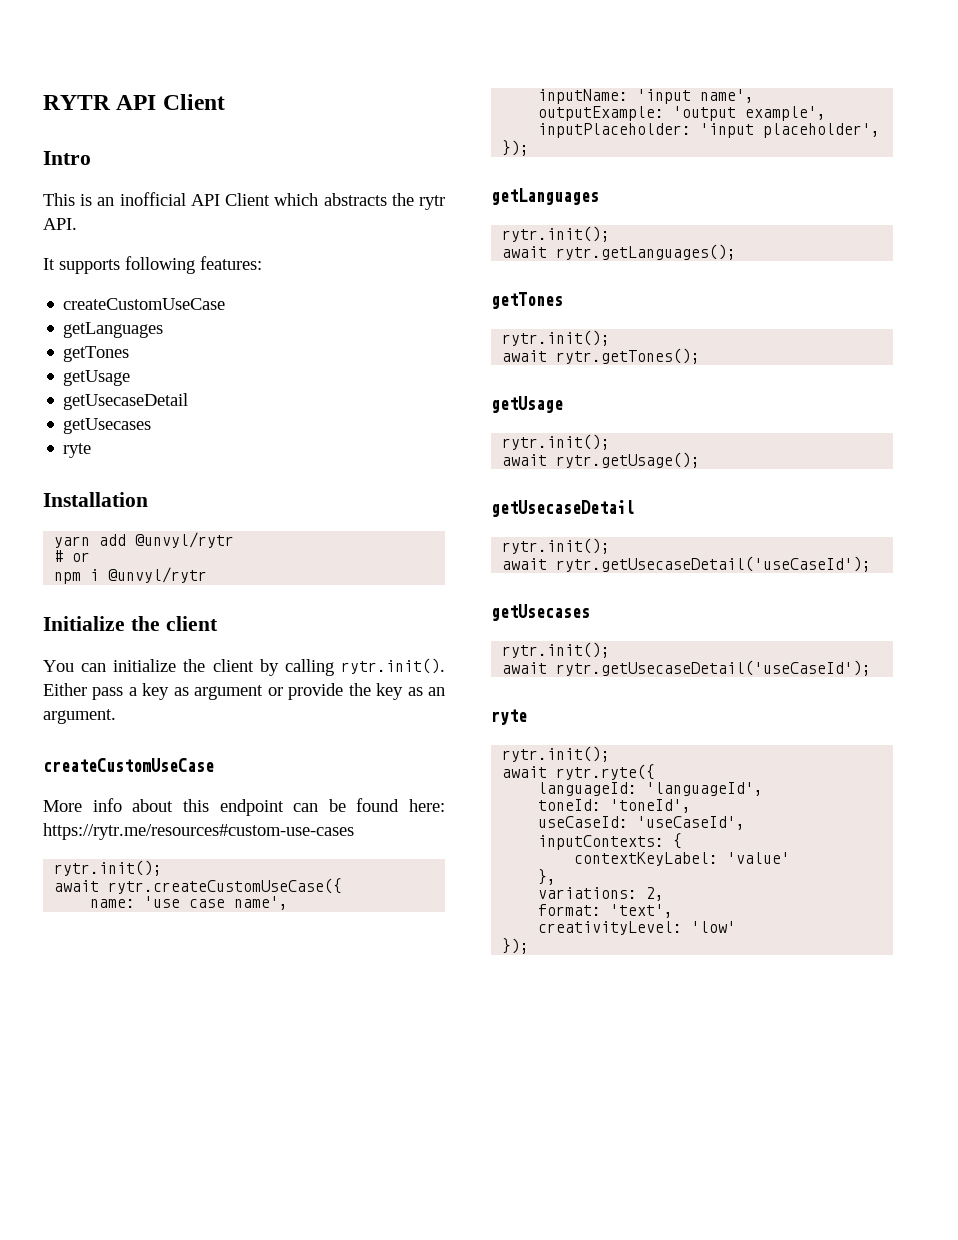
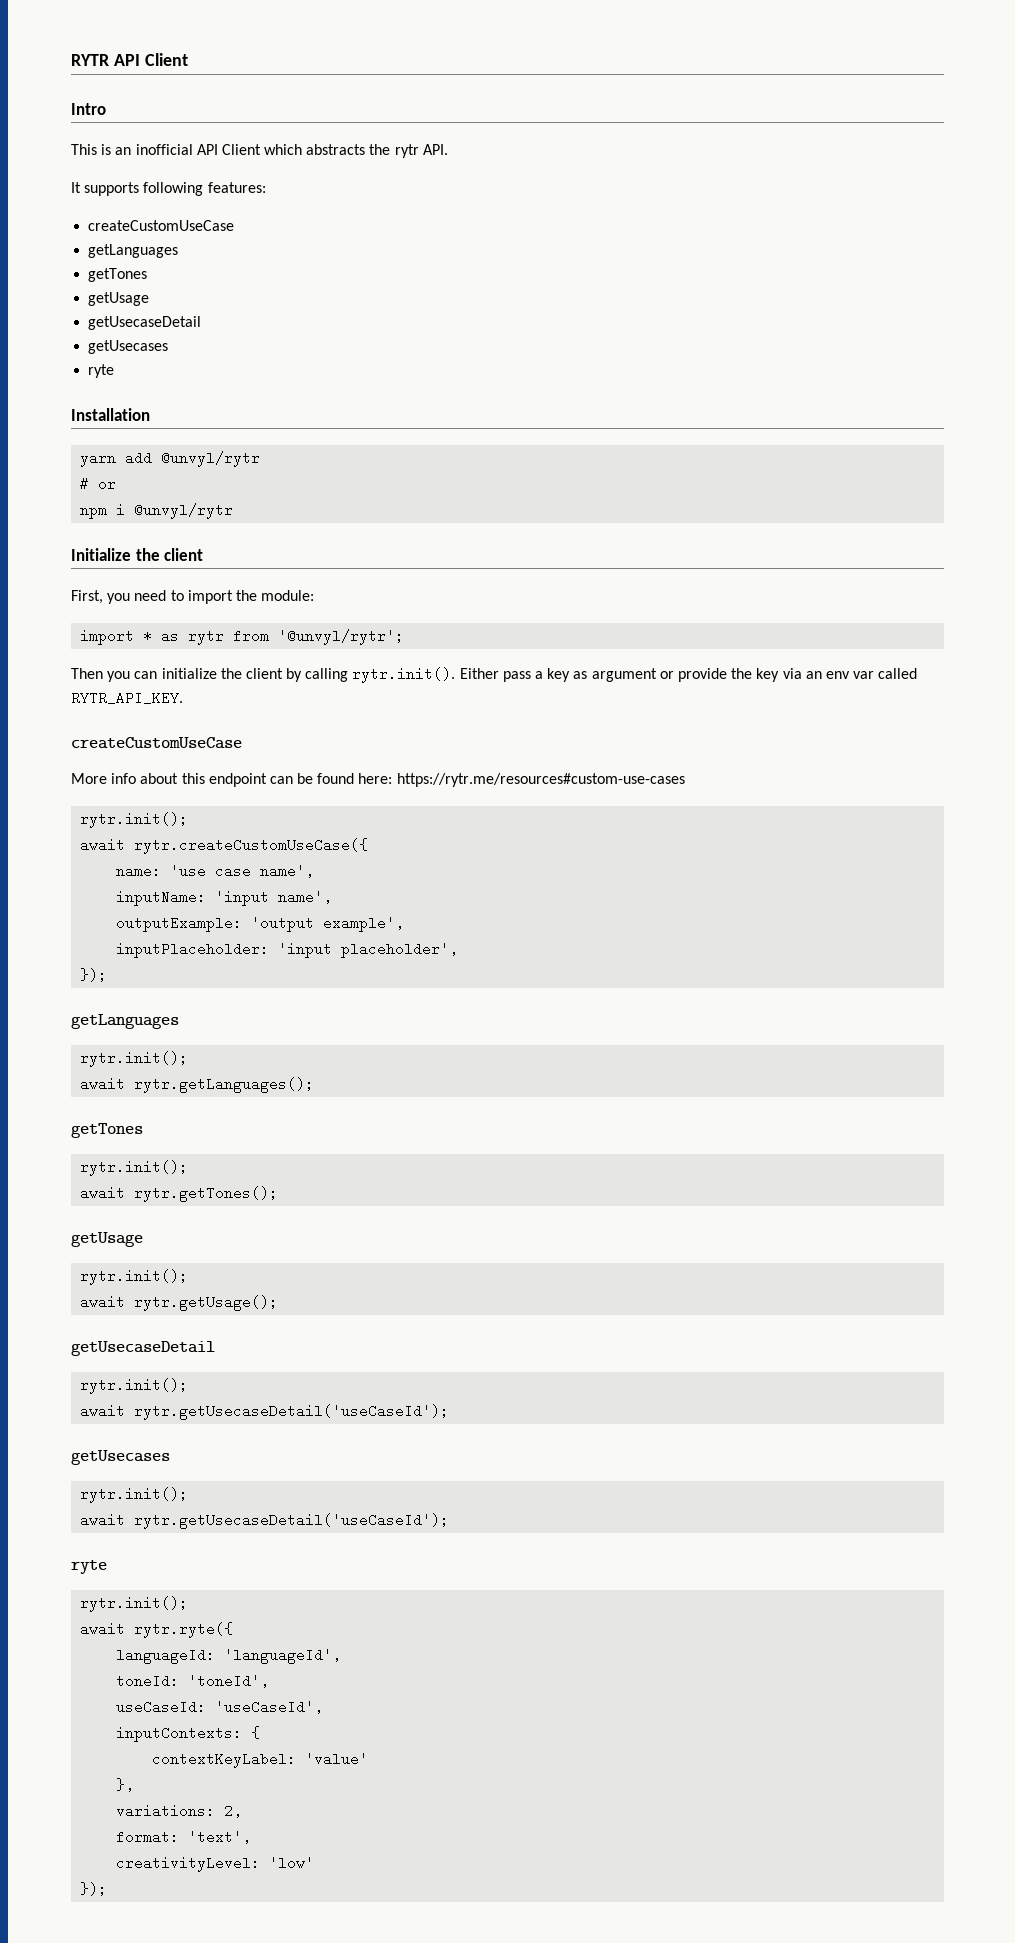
- You can initialize the client by calling rytr.init(). Either pass a key as argument or provide the key as an argument.
+ First, you need to import the module:
+ import * as rytr from '@unvyl/rytr';
+ Then you can initialize the client by calling rytr.init(). Either pass a key as argument or provide the key via an env var called RYTR_API_KEY.

